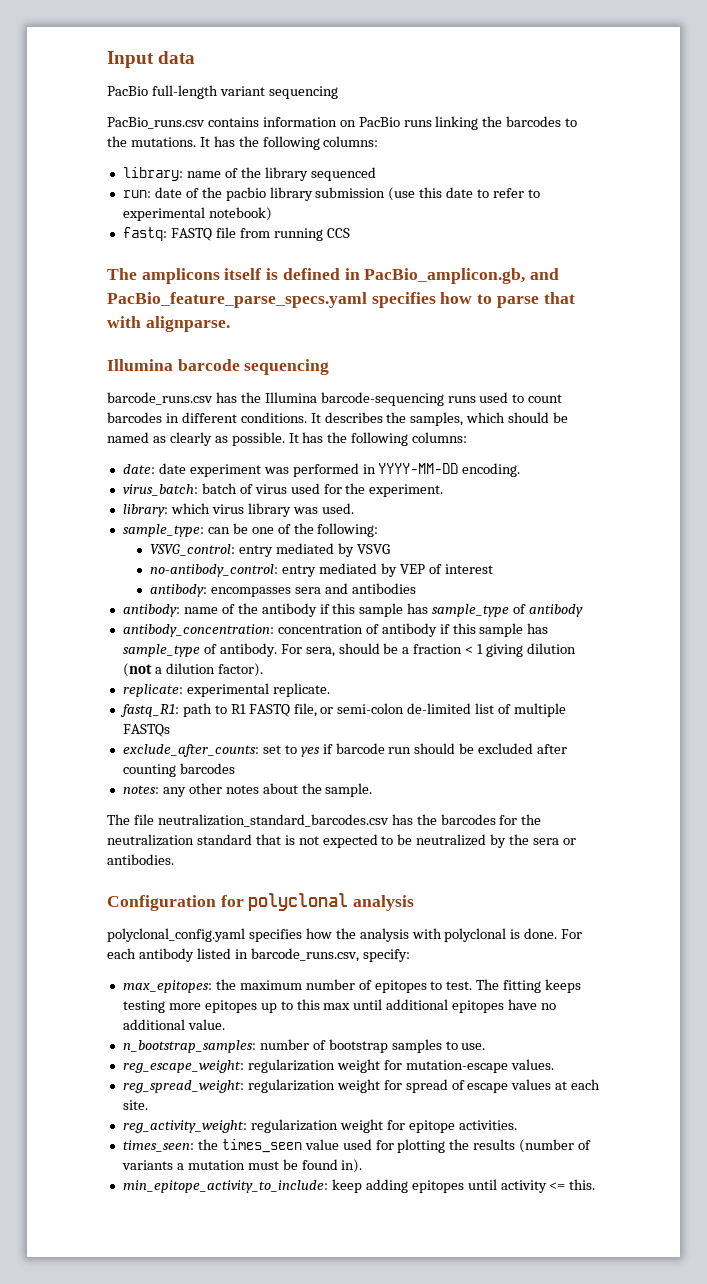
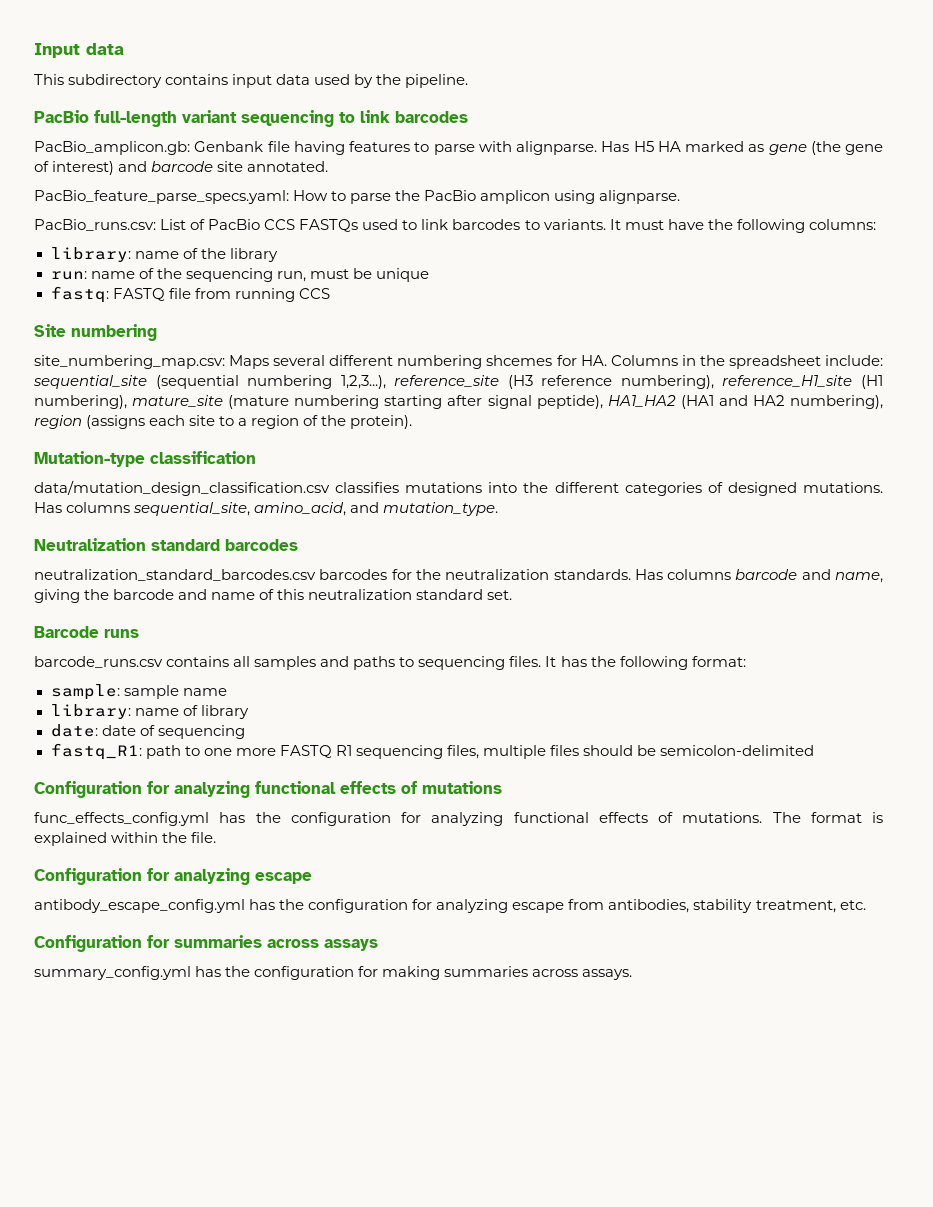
- PacBio full-length variant sequencing
- PacBio_runs.csv contains information on PacBio runs linking the barcodes to the mutations. It has the following columns:
+ This subdirectory contains input data used by the pipeline.
+ PacBio full-length variant sequencing to link barcodes
+ PacBio_amplicon.gb: Genbank file having features to parse with alignparse. Has H5 HA marked as gene (the gene of interest) and barcode site annotated.
+ PacBio_feature_parse_specs.yaml: How to parse the PacBio amplicon using alignparse.
+ PacBio_runs.csv: List of PacBio CCS FASTQs used to link barcodes to variants. It must have the following columns:
- library: name of the library sequenced
+ library: name of the library
- run: date of the pacbio library submission (use this date to refer to experimental notebook)
+ run: name of the sequencing run, must be unique
- The amplicons itself is defined in PacBio_amplicon.gb, and PacBio_feature_parse_specs.yaml specifies how to parse that with alignparse.
- Illumina barcode sequencing
- barcode_runs.csv has the Illumina barcode-sequencing runs used to count barcodes in different conditions. It describes the samples, which should be named as clearly as possible. It has the following columns:
- date: date experiment was performed in YYYY-MM-DD encoding.
- virus_batch: batch of virus used for the experiment.
- library: which virus library was used.
- sample_type: can be one of the following:
- VSVG_control: entry mediated by VSVG
- no-antibody_control: entry mediated by VEP of interest
- antibody: encompasses sera and antibodies
- antibody: name of the antibody if this sample has sample_type of antibody
- antibody_concentration: concentration of antibody if this sample has sample_type of antibody. For sera, should be a fraction < 1 giving dilution (not a dilution factor).
- replicate: experimental replicate.
- fastq_R1: path to R1 FASTQ file, or semi-colon de-limited list of multiple FASTQs
- exclude_after_counts: set to yes if barcode run should be excluded after counting barcodes
- notes: any other notes about the sample.
- The file neutralization_standard_barcodes.csv has the barcodes for the neutralization standard that is not expected to be neutralized by the sera or antibodies.
- Configuration for polyclonal analysis
- polyclonal_config.yaml specifies how the analysis with polyclonal is done. For each antibody listed in barcode_runs.csv, specify:
- max_epitopes: the maximum number of epitopes to test. The fitting keeps testing more epitopes up to this max until additional epitopes have no additional value.
- n_bootstrap_samples: number of bootstrap samples to use.
- reg_escape_weight: regularization weight for mutation-escape values.
- reg_spread_weight: regularization weight for spread of escape values at each site.
- reg_activity_weight: regularization weight for epitope activities.
- times_seen: the times_seen value used for plotting the results (number of variants a mutation must be found in).
- min_epitope_activity_to_include: keep adding epitopes until activity <= this.
+ Site numbering
+ site_numbering_map.csv: Maps several different numbering shcemes for HA. Columns in the spreadsheet include: sequential_site (sequential numbering 1,2,3...), reference_site (H3 reference numbering), reference_H1_site (H1 numbering), mature_site (mature numbering starting after signal peptide), HA1_HA2 (HA1 and HA2 numbering), region (assigns each site to a region of the protein).
+ Mutation-type classification
+ data/mutation_design_classification.csv classifies mutations into the different categories of designed mutations. Has columns sequential_site, amino_acid, and mutation_type.
+ Neutralization standard barcodes
+ neutralization_standard_barcodes.csv barcodes for the neutralization standards. Has columns barcode and name, giving the barcode and name of this neutralization standard set.
+ Barcode runs
+ barcode_runs.csv contains all samples and paths to sequencing files. It has the following format:
+ sample: sample name
+ library: name of library
+ date: date of sequencing
+ fastq_R1: path to one more FASTQ R1 sequencing files, multiple files should be semicolon-delimited
+ Configuration for analyzing functional effects of mutations
+ func_effects_config.yml has the configuration for analyzing functional effects of mutations. The format is explained within the file.
+ Configuration for analyzing escape
+ antibody_escape_config.yml has the configuration for analyzing escape from antibodies, stability treatment, etc.
+ Configuration for summaries across assays
+ summary_config.yml has the configuration for making summaries across assays.

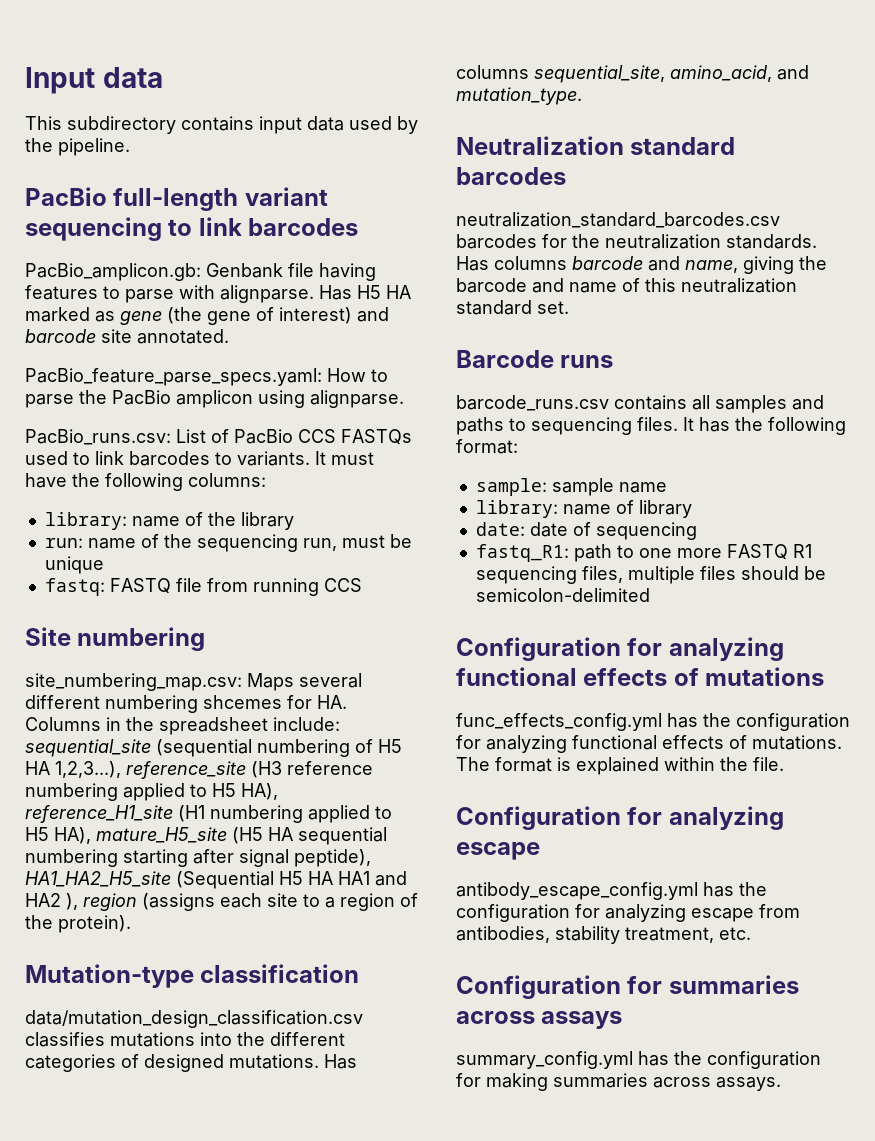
- site_numbering_map.csv: Maps several different numbering shcemes for HA. Columns in the spreadsheet include: sequential_site (sequential numbering 1,2,3...), reference_site (H3 reference numbering), reference_H1_site (H1 numbering), mature_site (mature numbering starting after signal peptide), HA1_HA2 (HA1 and HA2 numbering), region (assigns each site to a region of the protein).
+ site_numbering_map.csv: Maps several different numbering shcemes for HA. Columns in the spreadsheet include: sequential_site (sequential numbering of H5 HA 1,2,3...), reference_site (H3 reference numbering applied to H5 HA), reference_H1_site (H1 numbering applied to H5 HA), mature_H5_site (H5 HA sequential numbering starting after signal peptide), HA1_HA2_H5_site (Sequential H5 HA HA1 and HA2 ), region (assigns each site to a region of the protein).

